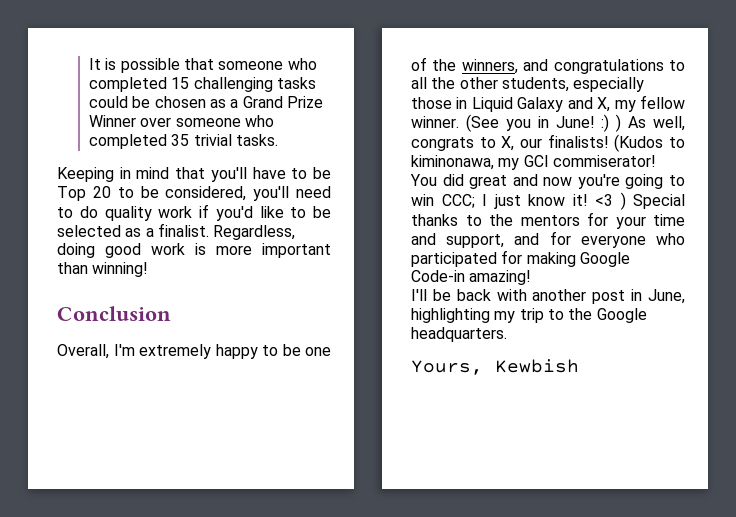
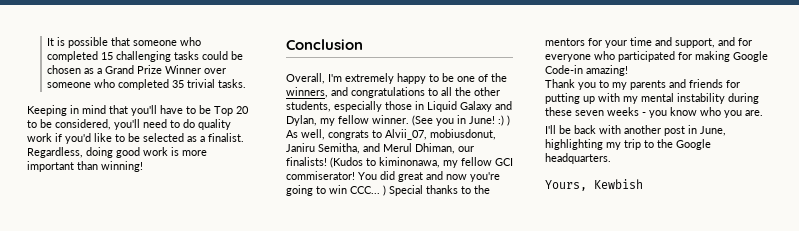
- Overall, I'm extremely happy to be one of the winners, and congratulations to all the other students, especially those in Liquid Galaxy and X, my fellow winner.
+ Overall, I'm extremely happy to be one of the winners, and congratulations to all the other students, especially those in Liquid Galaxy and Dylan, my fellow winner.
- (See you in June! :) ) As well, congrats to X, our finalists!
+ (See you in June! :) ) As well, congrats to Alvii_07, mobiusdonut, Janiru Semitha, and Merul Dhiman, our finalists!
- (Kudos to kiminonawa, my GCI commiserator!
+ (Kudos to kiminonawa, my fellow GCI commiserator!
- You did great and now you're going to win CCC; I just know it! <3 ) Special thanks to the mentors for your time and support, and for everyone who participated for making Google Code-in amazing!
+ You did great and now you're going to win CCC... ) Special thanks to the mentors for your time and support, and for everyone who participated for making Google Code-in amazing!
+ Thank you to my parents and friends for putting up with my mental instability during these seven weeks - you know who you are.

